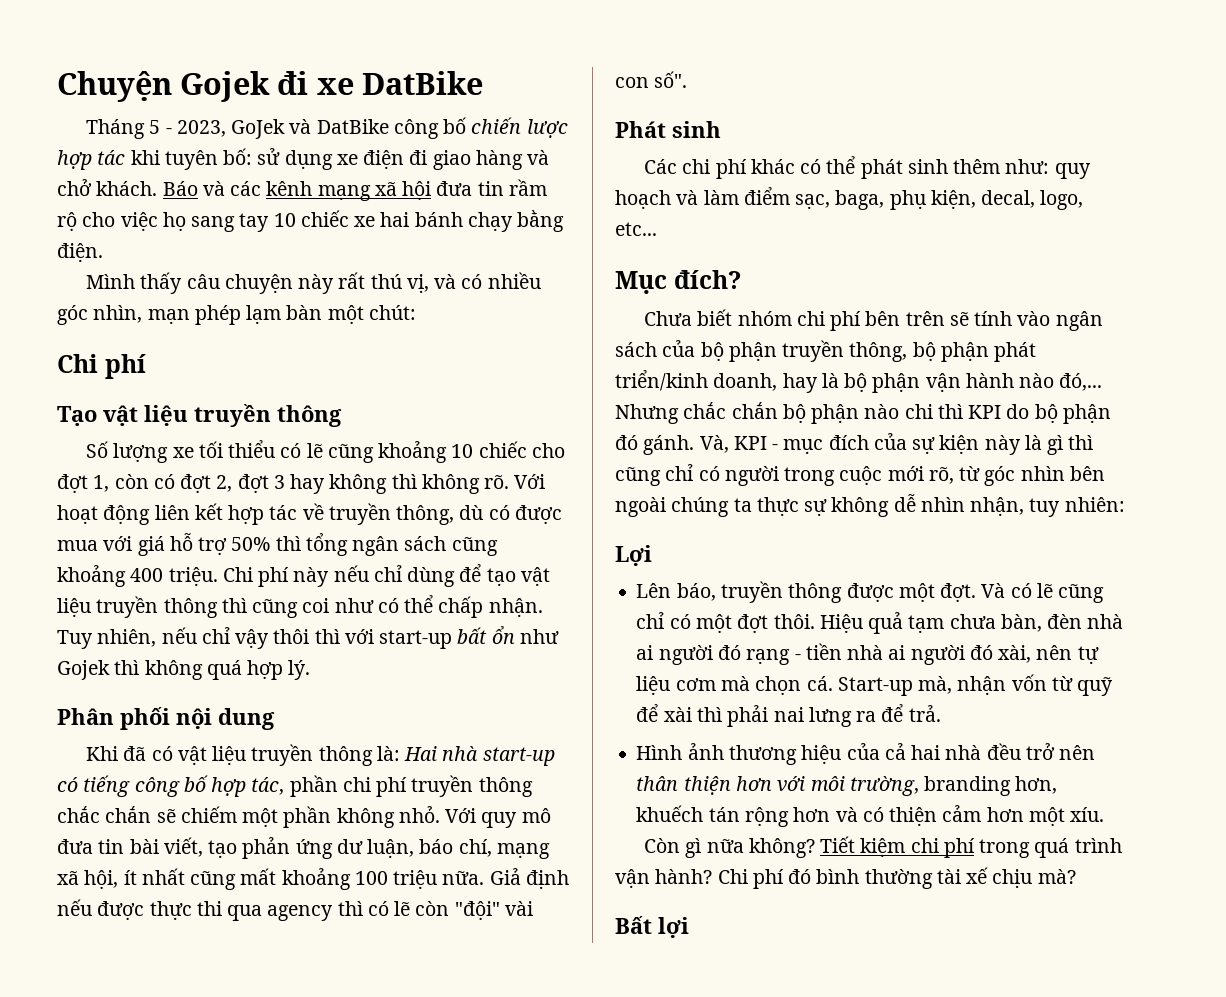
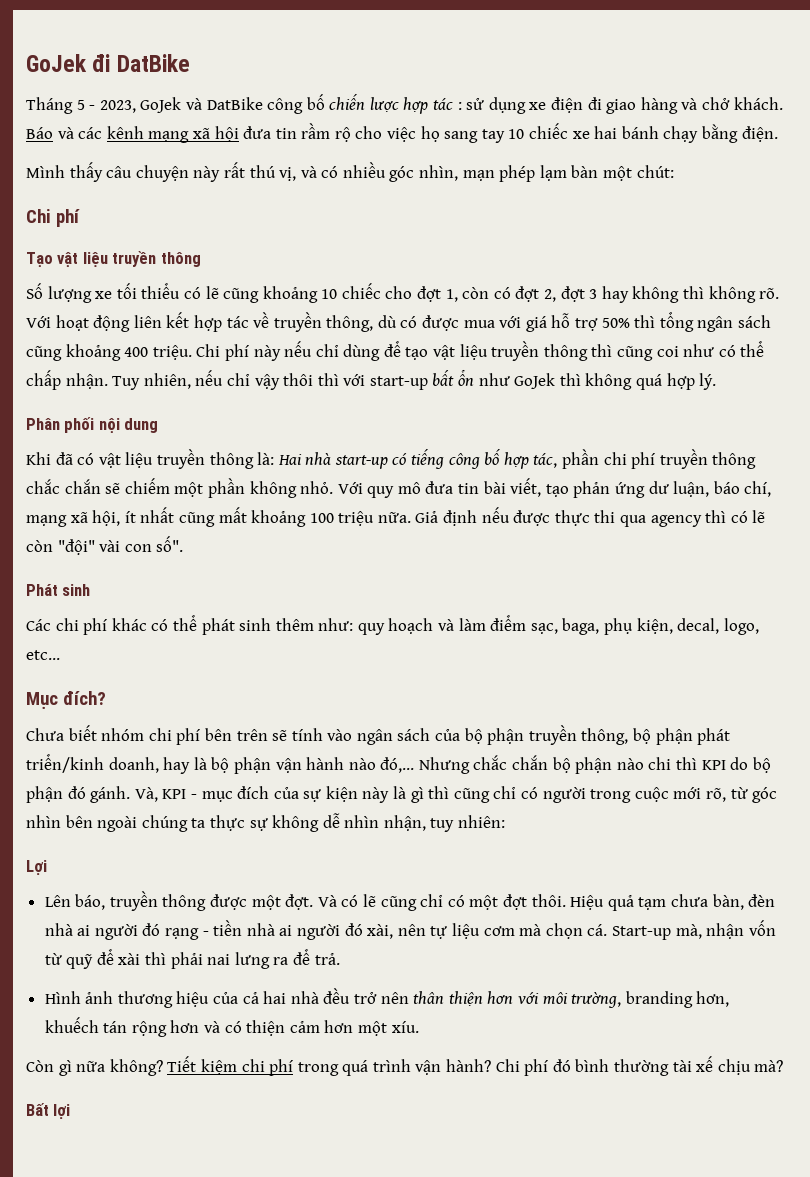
- Chuyện Gojek đi xe DatBike
+ GoJek đi DatBike
- Tháng 5 - 2023, GoJek và DatBike công bố chiến lược hợp tác khi tuyên bố: sử dụng xe điện đi giao hàng và chở khách.
+ Tháng 5 - 2023, GoJek và DatBike công bố chiến lược hợp tác : sử dụng xe điện đi giao hàng và chở khách.
- Tuy nhiên, nếu chỉ vậy thôi thì với start-up bất ổn như Gojek thì không quá hợp lý.
+ Tuy nhiên, nếu chỉ vậy thôi thì với start-up bất ổn như GoJek thì không quá hợp lý.

